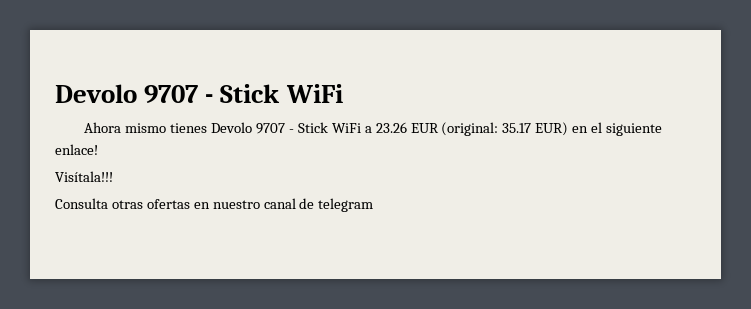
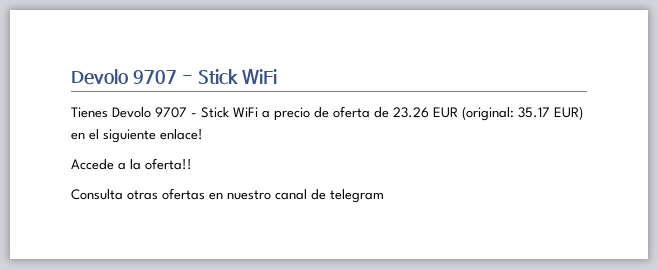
- Ahora mismo tienes Devolo 9707 - Stick WiFi a 23.26 EUR (original: 35.17 EUR) en el siguiente enlace!
+ Tienes Devolo 9707 - Stick WiFi a precio de oferta de 23.26 EUR (original: 35.17 EUR) en el siguiente enlace!
- Visítala!!!
+ Accede a la oferta!!

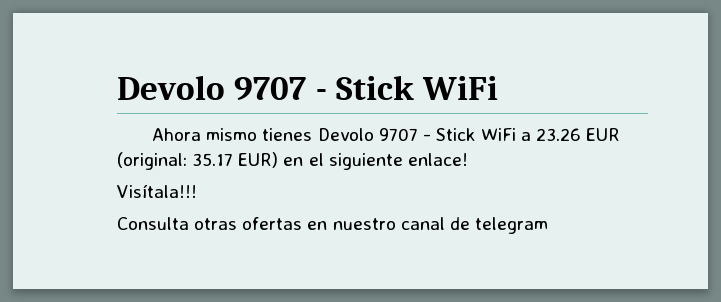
- Tienes Devolo 9707 - Stick WiFi a precio de oferta de 23.26 EUR (original: 35.17 EUR) en el siguiente enlace!
+ Ahora mismo tienes Devolo 9707 - Stick WiFi a 23.26 EUR (original: 35.17 EUR) en el siguiente enlace!
- Accede a la oferta!!
+ Visítala!!!

